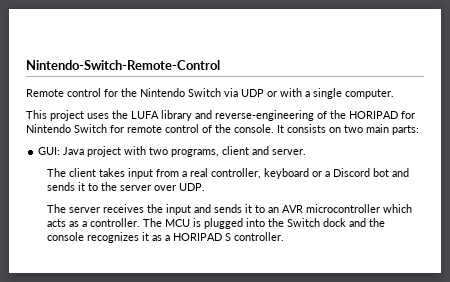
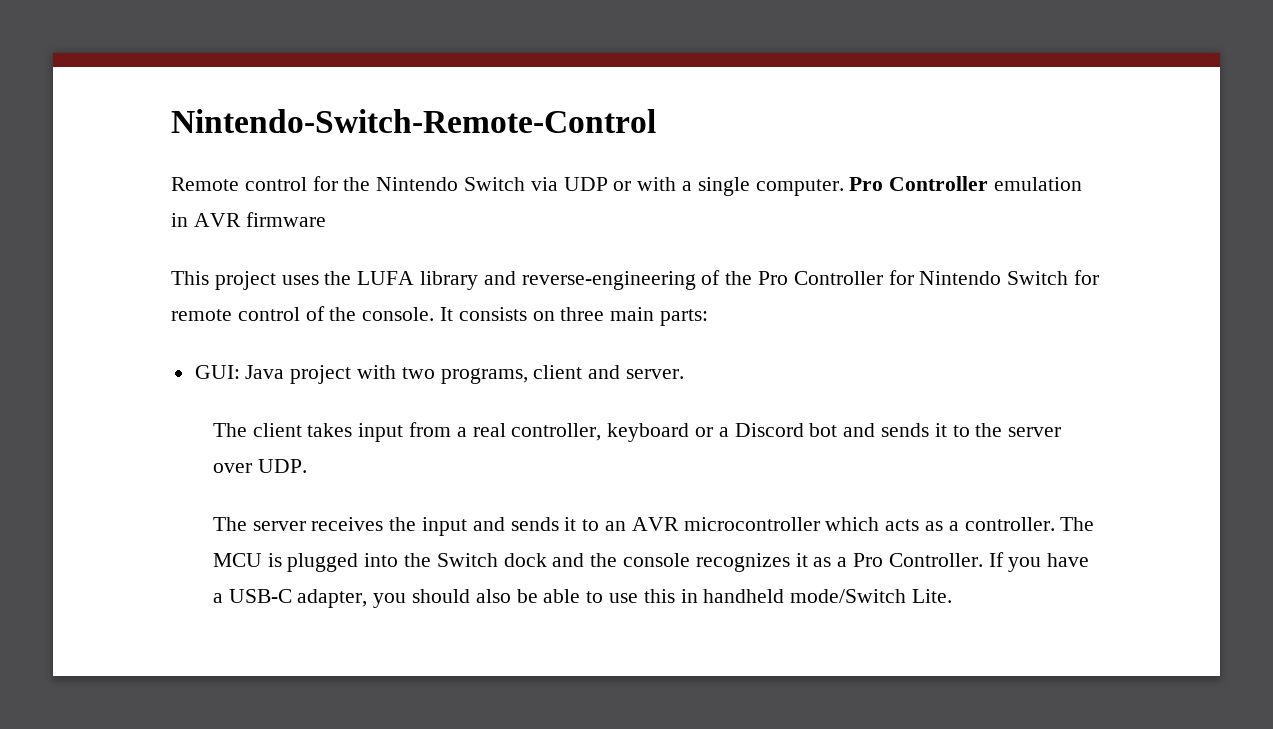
+ Pro Controller emulation in AVR firmware
- This project uses the LUFA library and reverse-engineering of the HORIPAD for Nintendo Switch for remote control of the console.
+ This project uses the LUFA library and reverse-engineering of the Pro Controller for Nintendo Switch for remote control of the console.
- It consists on two main parts:
+ It consists on three main parts:
- The MCU is plugged into the Switch dock and the console recognizes it as a HORIPAD S controller.
+ The MCU is plugged into the Switch dock and the console recognizes it as a Pro Controller. If you have a USB-C adapter, you should also be able to use this in handheld mode/Switch Lite.

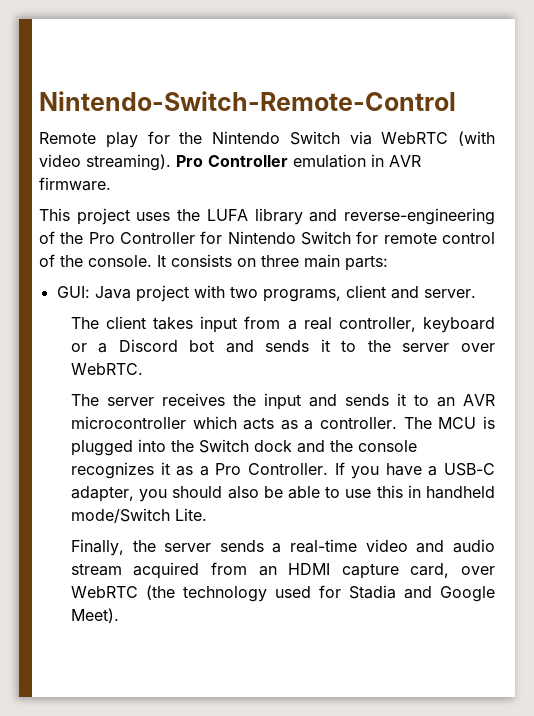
- Remote control for the Nintendo Switch via UDP or with a single computer.
+ Remote play for the Nintendo Switch via WebRTC (with video streaming).
- Pro Controller emulation in AVR firmware
+ Pro Controller emulation in AVR firmware.
- The client takes input from a real controller, keyboard or a Discord bot and sends it to the server over UDP.
+ The client takes input from a real controller, keyboard or a Discord bot and sends it to the server over WebRTC.
+ Finally, the server sends a real-time video and audio stream acquired from an HDMI capture card, over WebRTC (the technology used for Stadia and Google Meet).

